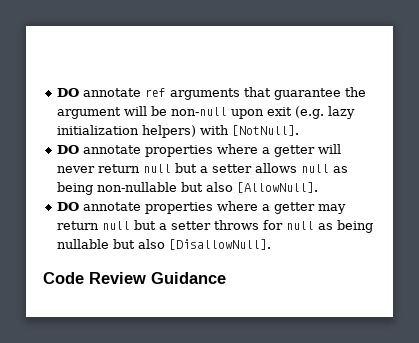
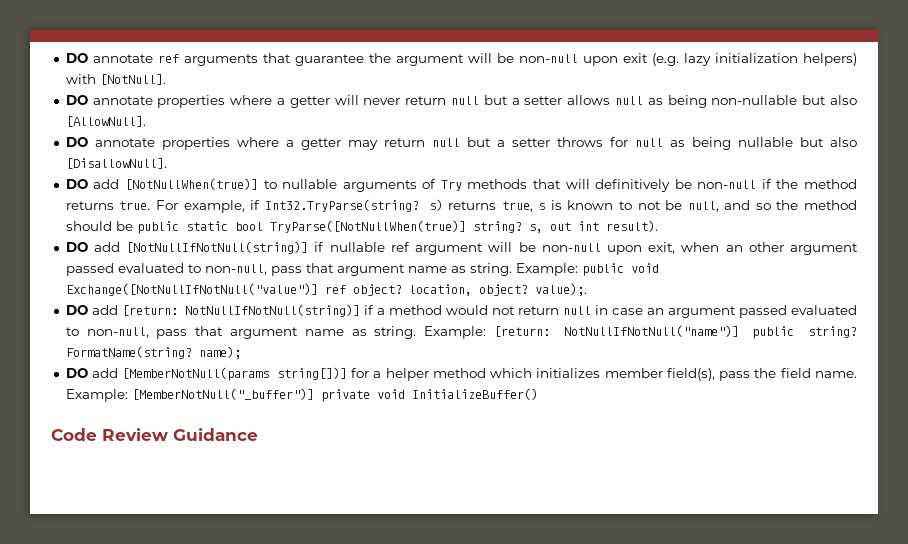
+ DO add [NotNullWhen(true)] to nullable arguments of Try methods that will definitively be non-null if the method returns true. For example, if Int32.TryParse(string? s) returns true, s is known to not be null, and so the method should be public static bool TryParse([NotNullWhen(true)] string? s, out int result).
+ DO add [NotNullIfNotNull(string)] if nullable ref argument will be non-null upon exit, when an other argument passed evaluated to non-null, pass that argument name as string. Example: public void Exchange([NotNullIfNotNull("value")] ref object? location, object? value);.
+ DO add [return: NotNullIfNotNull(string)] if a method would not return null in case an argument passed evaluated to non-null, pass that argument name as string. Example: [return: NotNullIfNotNull("name")] public string? FormatName(string? name);
+ DO add [MemberNotNull(params string[])] for a helper method which initializes member field(s), pass the field name. Example: [MemberNotNull("_buffer")] private void InitializeBuffer()

